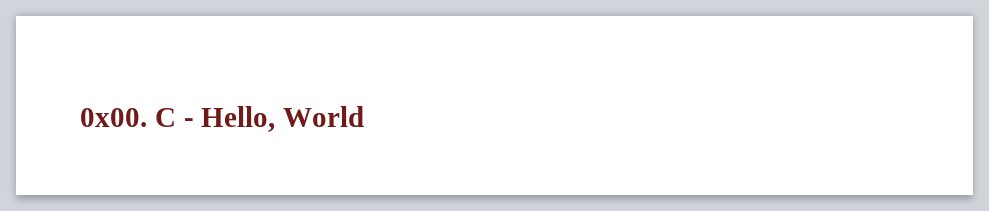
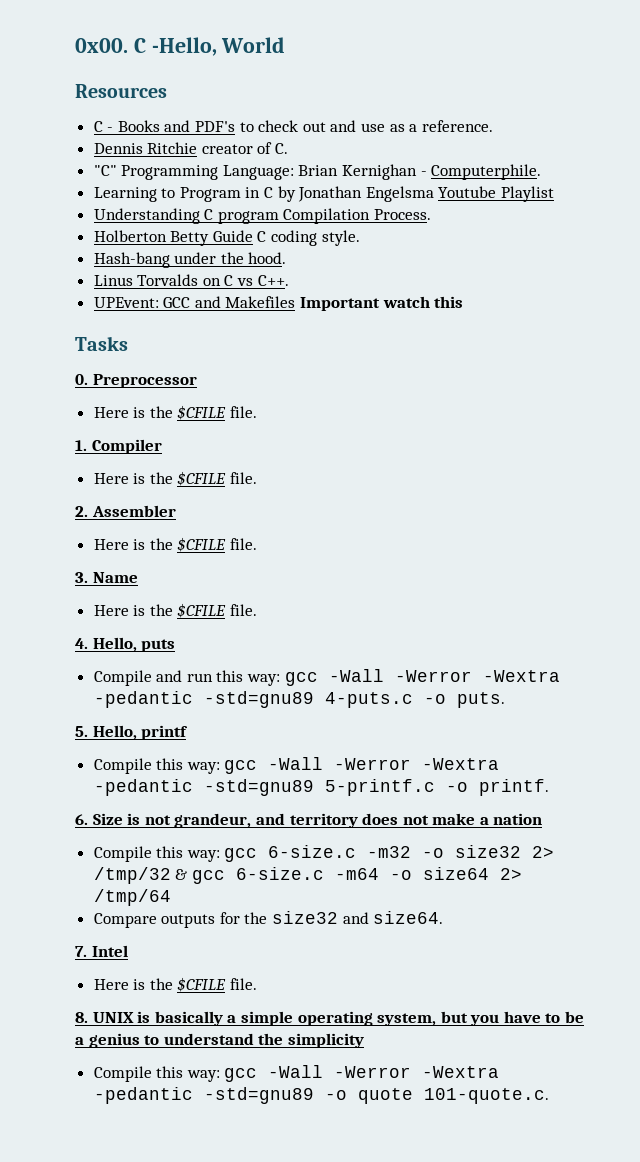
- C - Hello, World
+ C -Hello, World
+ Resources
+ C - Books and PDF's to check out and use as a reference.
+ Dennis Ritchie creator of C.
+ "C" Programming Language: Brian Kernighan - Computerphile.
+ Learning to Program in C by Jonathan Engelsma Youtube Playlist
+ Understanding C program Compilation Process.
+ Holberton Betty Guide C coding style.
+ Hash-bang under the hood.
+ Linus Torvalds on C vs C++.
+ UPEvent: GCC and Makefiles Important watch this
+ Tasks
+ 0. Preprocessor
+ Here is the $CFILE file.
+ 1. Compiler
+ Here is the $CFILE file.
+ 2. Assembler
+ Here is the $CFILE file.
+ 3. Name
+ Here is the $CFILE file.
+ 4. Hello, puts
+ Compile and run this way: gcc -Wall -Werror -Wextra -pedantic -std=gnu89 4-puts.c -o puts.
+ 5. Hello, printf
+ Compile this way: gcc -Wall -Werror -Wextra -pedantic -std=gnu89 5-printf.c -o printf.
+ 6. Size is not grandeur, and territory does not make a nation
+ Compile this way: gcc 6-size.c -m32 -o size32 2> /tmp/32 & gcc 6-size.c -m64 -o size64 2> /tmp/64
+ Compare outputs for the size32 and size64.
+ 7. Intel
+ Here is the $CFILE file.
+ 8. UNIX is basically a simple operating system, but you have to be a genius to understand the simplicity
+ Compile this way: gcc -Wall -Werror -Wextra -pedantic -std=gnu89 -o quote 101-quote.c.

